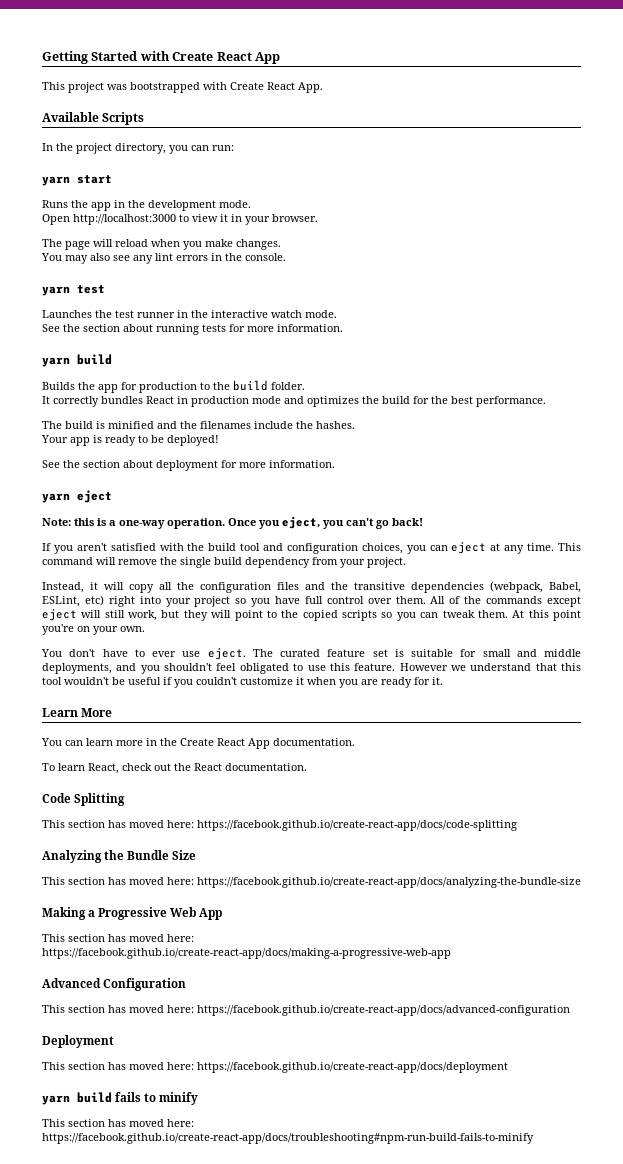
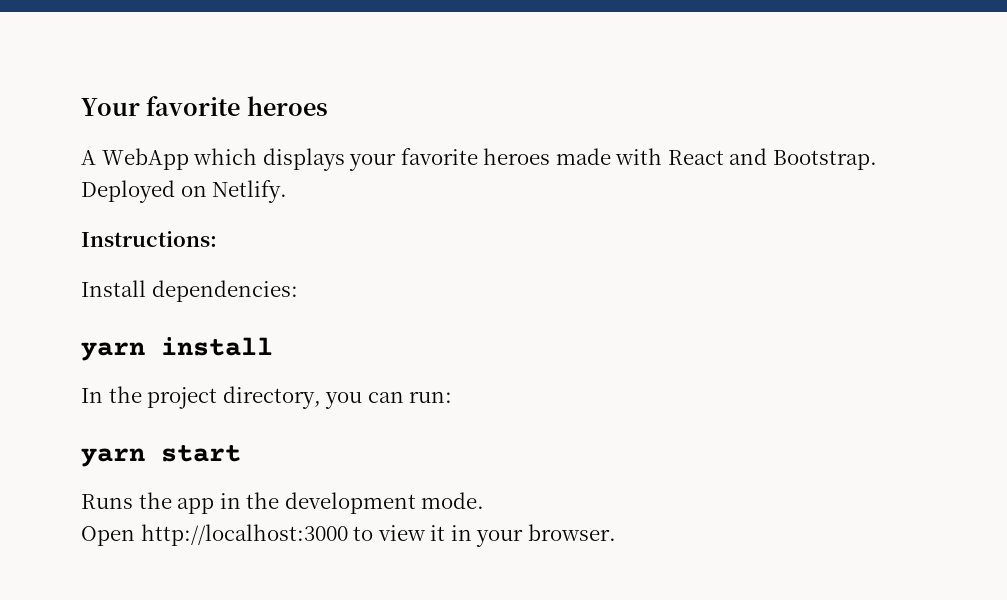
- Getting Started with Create React App
- This project was bootstrapped with Create React App.
- Available Scripts
+ Your favorite heroes
+ A WebApp which displays your favorite heroes made with React and Bootstrap. Deployed on Netlify.
+ Instructions:
+ Install dependencies:
+ yarn install
- The page will reload when you make changes.
- You may also see any lint errors in the console.
- yarn test
- Launches the test runner in the interactive watch mode.
- See the section about running tests for more information.
- yarn build
- Builds the app for production to the build folder.
- It correctly bundles React in production mode and optimizes the build for the best performance.
- The build is minified and the filenames include the hashes.
- Your app is ready to be deployed!
- See the section about deployment for more information.
- yarn eject
- Note: this is a one-way operation. Once you eject, you can't go back!
- If you aren't satisfied with the build tool and configuration choices, you can eject at any time. This command will remove the single build dependency from your project.
- Instead, it will copy all the configuration files and the transitive dependencies (webpack, Babel, ESLint, etc) right into your project so you have full control over them. All of the commands except eject will still work, but they will point to the copied scripts so you can tweak them. At this point you're on your own.
- You don't have to ever use eject. The curated feature set is suitable for small and middle deployments, and you shouldn't feel obligated to use this feature. However we understand that this tool wouldn't be useful if you couldn't customize it when you are ready for it.
- Learn More
- You can learn more in the Create React App documentation.
- To learn React, check out the React documentation.
- Code Splitting
- This section has moved here: https://facebook.github.io/create-react-app/docs/code-splitting
- Analyzing the Bundle Size
- This section has moved here: https://facebook.github.io/create-react-app/docs/analyzing-the-bundle-size
- Making a Progressive Web App
- This section has moved here: https://facebook.github.io/create-react-app/docs/making-a-progressive-web-app
- Advanced Configuration
- This section has moved here: https://facebook.github.io/create-react-app/docs/advanced-configuration
- Deployment
- This section has moved here: https://facebook.github.io/create-react-app/docs/deployment
- yarn build fails to minify
- This section has moved here: https://facebook.github.io/create-react-app/docs/troubleshooting#npm-run-build-fails-to-minify

